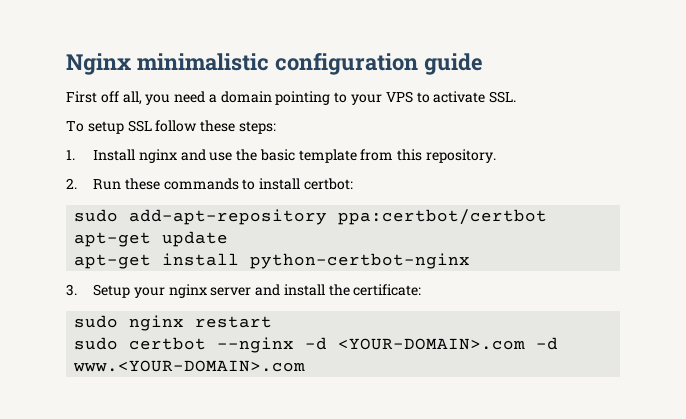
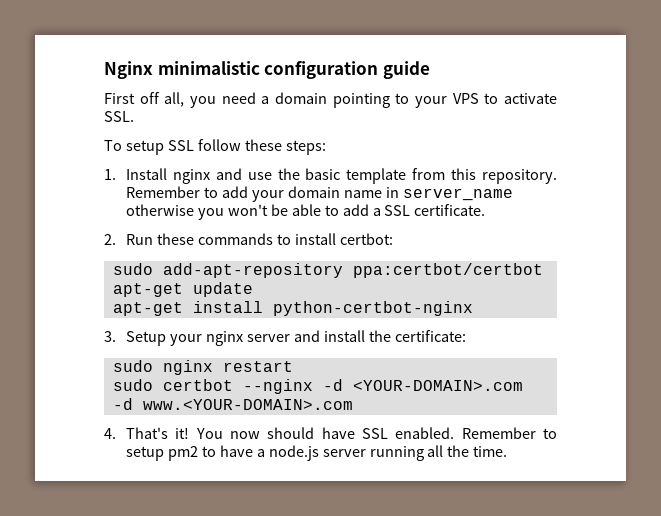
+ Remember to add your domain name in server_name otherwise you won't be able to add a SSL certificate.
+ 4. That's it! You now should have SSL enabled. Remember to setup pm2 to have a node.js server running all the time.

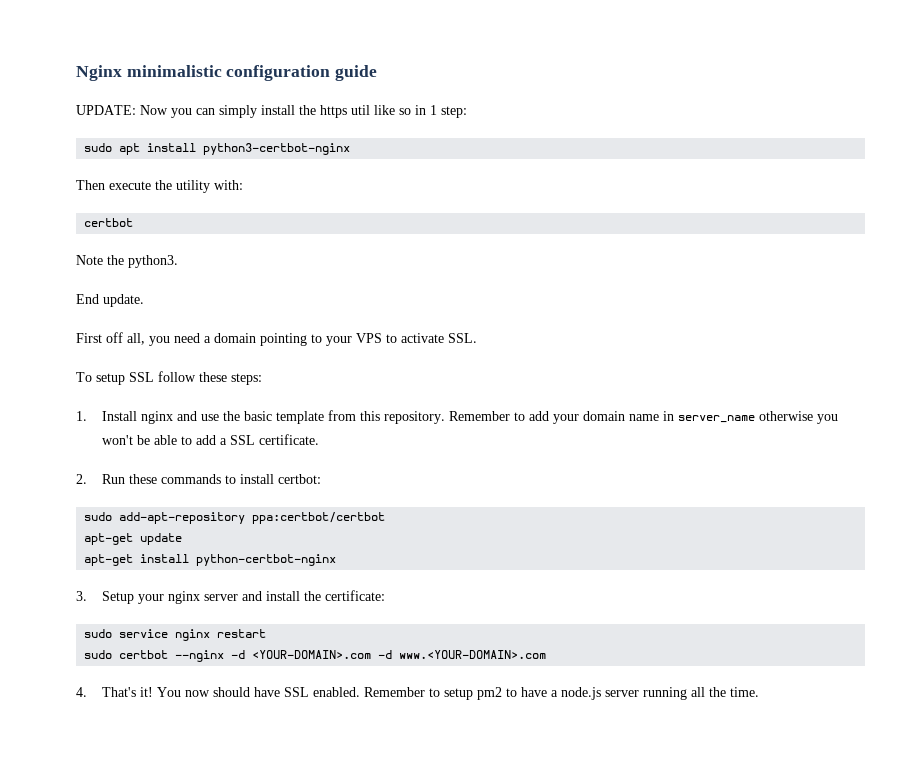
+ UPDATE: Now you can simply install the https util like so in 1 step:
+ sudo apt install python3-certbot-nginx
+ Then execute the utility with:
+ certbot
+ Note the python3.
+ End update.
- sudo nginx restart
+ sudo service nginx restart

